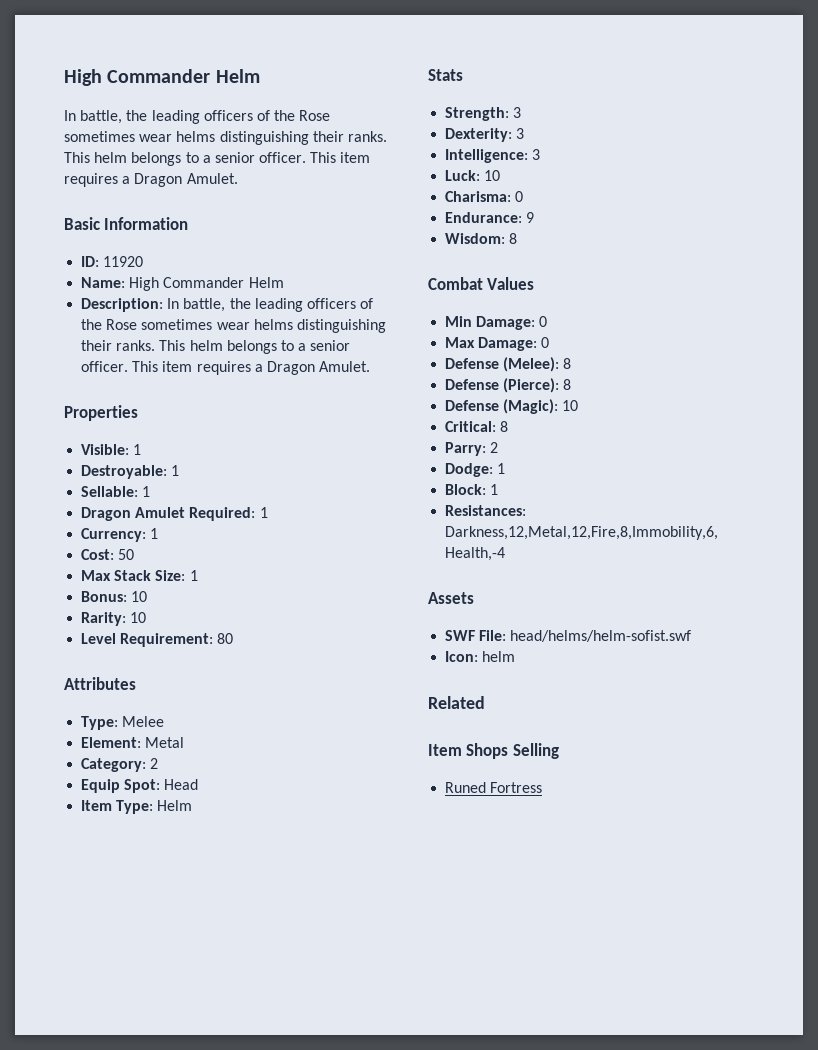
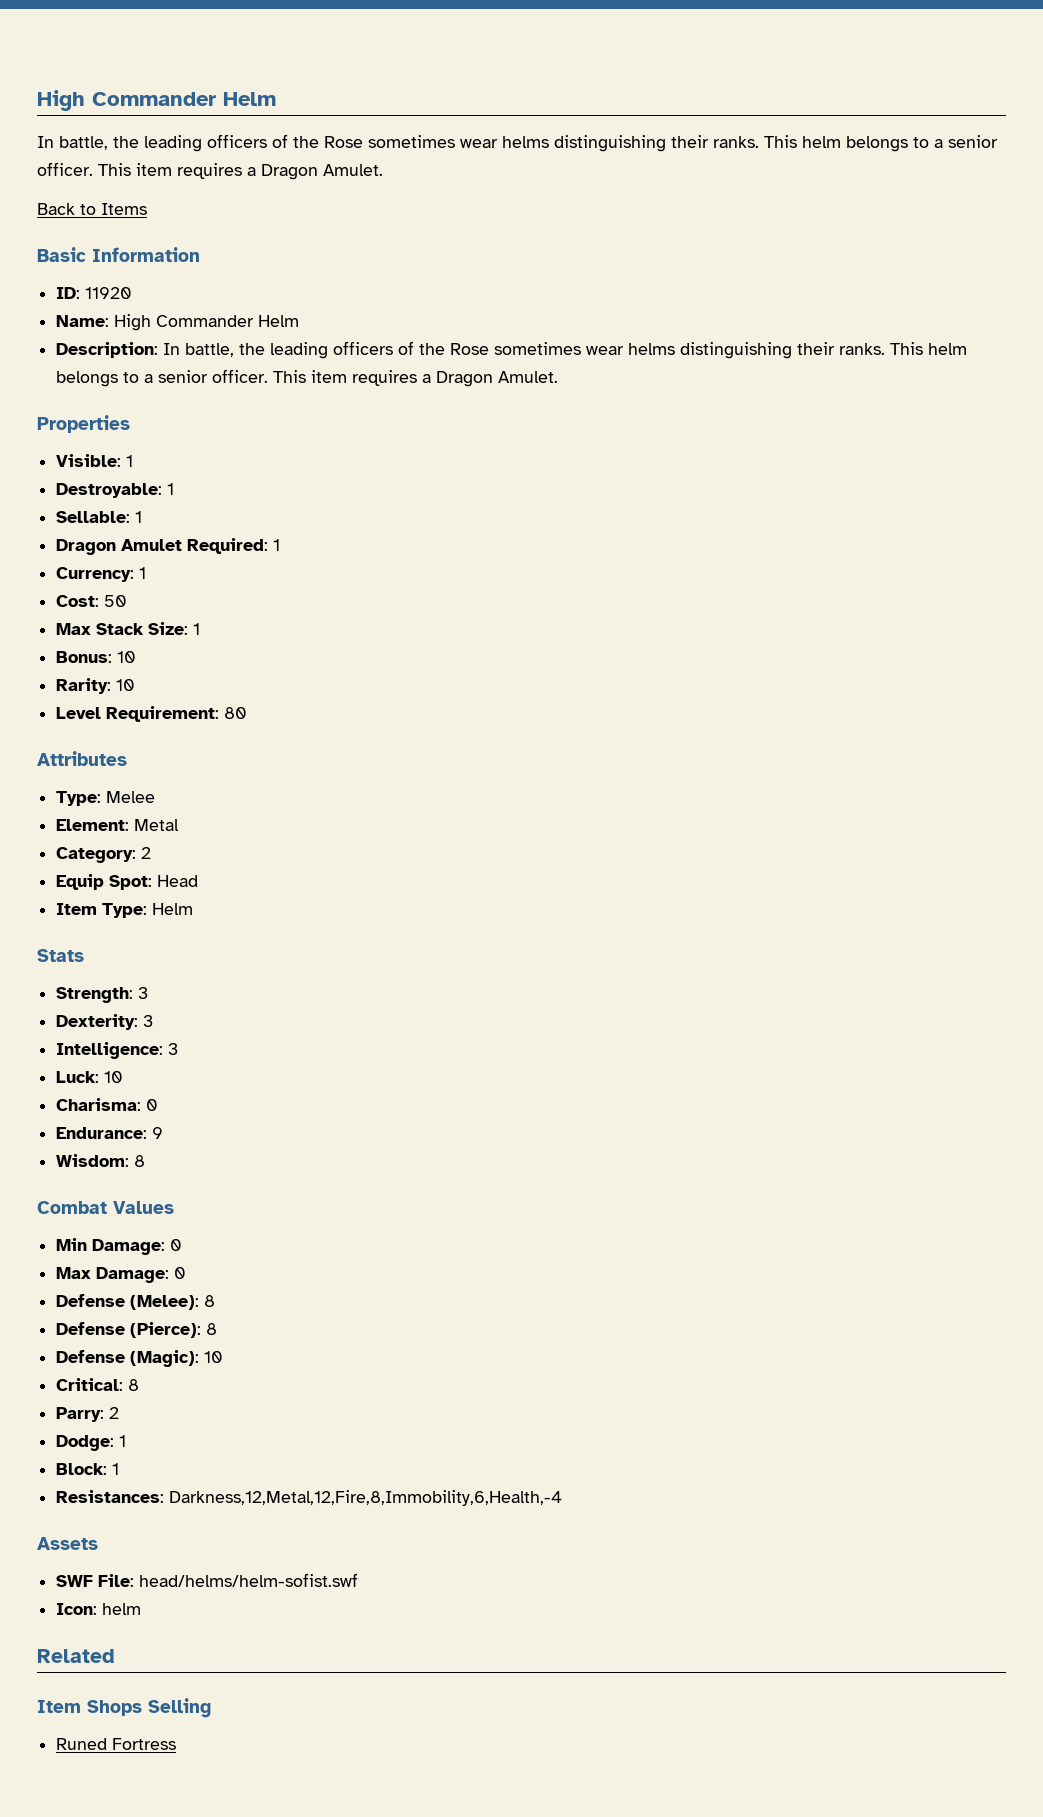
+ Back to Items

